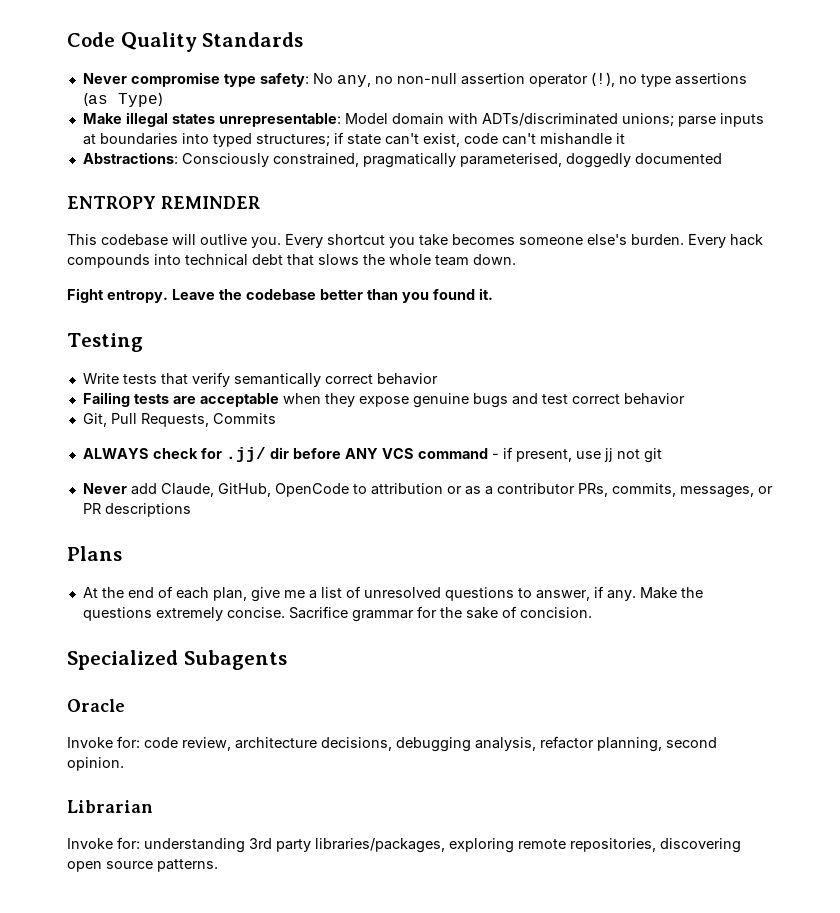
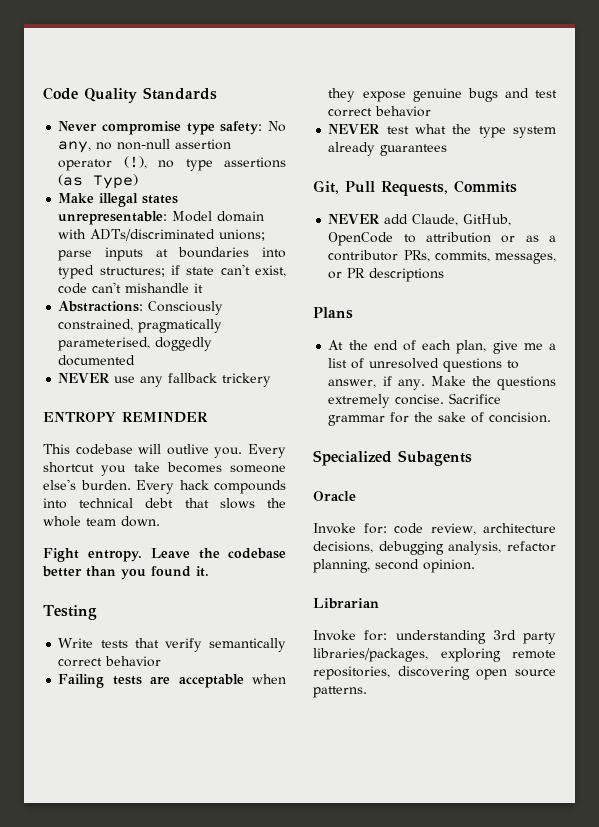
+ NEVER use any fallback trickery
+ NEVER test what the type system already guarantees
  Git, Pull Requests, Commits
- ALWAYS check for .jj/ dir before ANY VCS command - if present, use jj not git
- Never add Claude, GitHub, OpenCode to attribution or as a contributor PRs, commits, messages, or PR descriptions
+ NEVER add Claude, GitHub, OpenCode to attribution or as a contributor PRs, commits, messages, or PR descriptions

